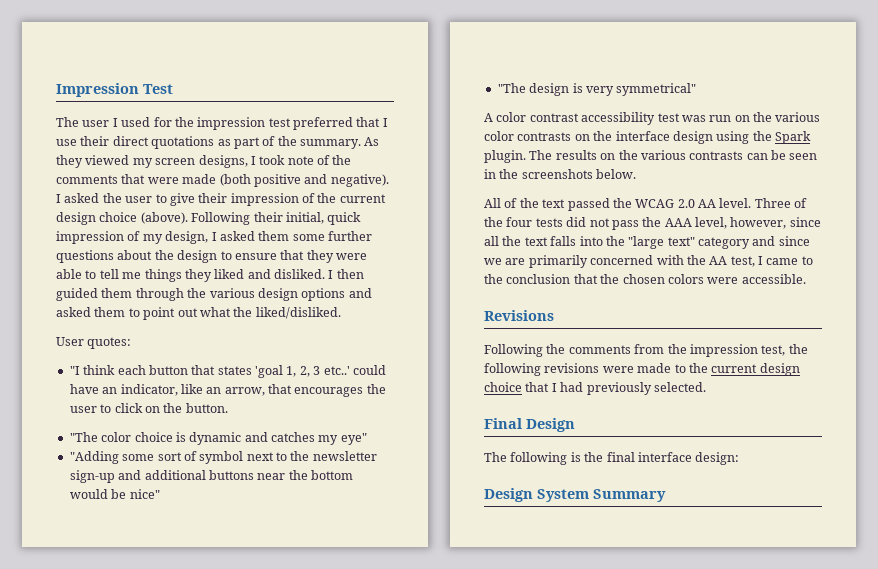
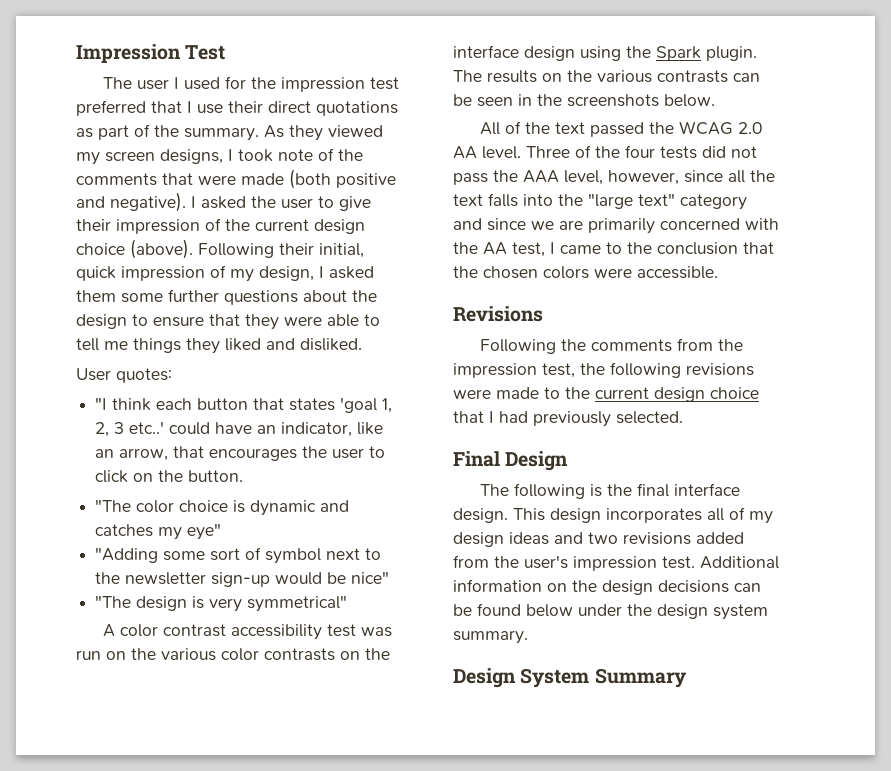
- I then guided them through the various design options and asked them to point out what the liked/disliked.
- "Adding some sort of symbol next to the newsletter sign-up and additional buttons near the bottom would be nice"
+ "Adding some sort of symbol next to the newsletter sign-up would be nice"
- The following is the final interface design:
+ The following is the final interface design. This design incorporates all of my design ideas and two revisions added from the user's impression test. Additional information on the design decisions can be found below under the design system summary.

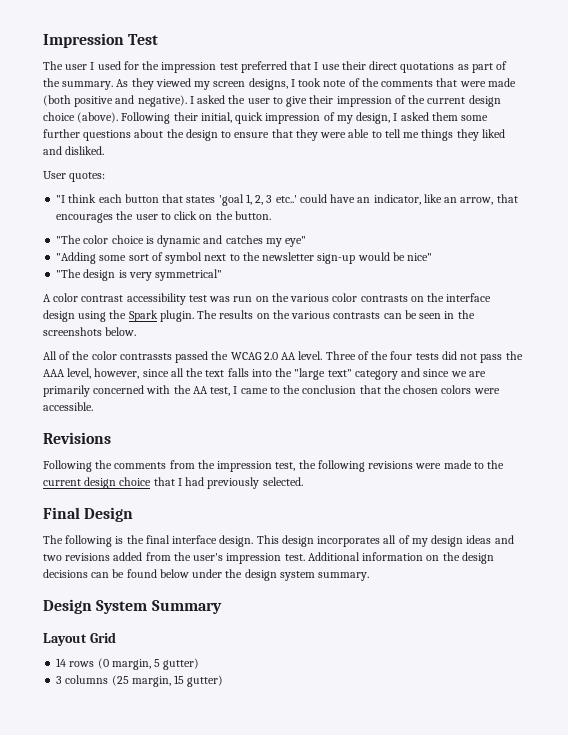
- All of the text passed the WCAG 2.0 AA level.
+ All of the color contrassts passed the WCAG 2.0 AA level.
+ Layout Grid
+ 14 rows (0 margin, 5 gutter)
+ 3 columns (25 margin, 15 gutter)

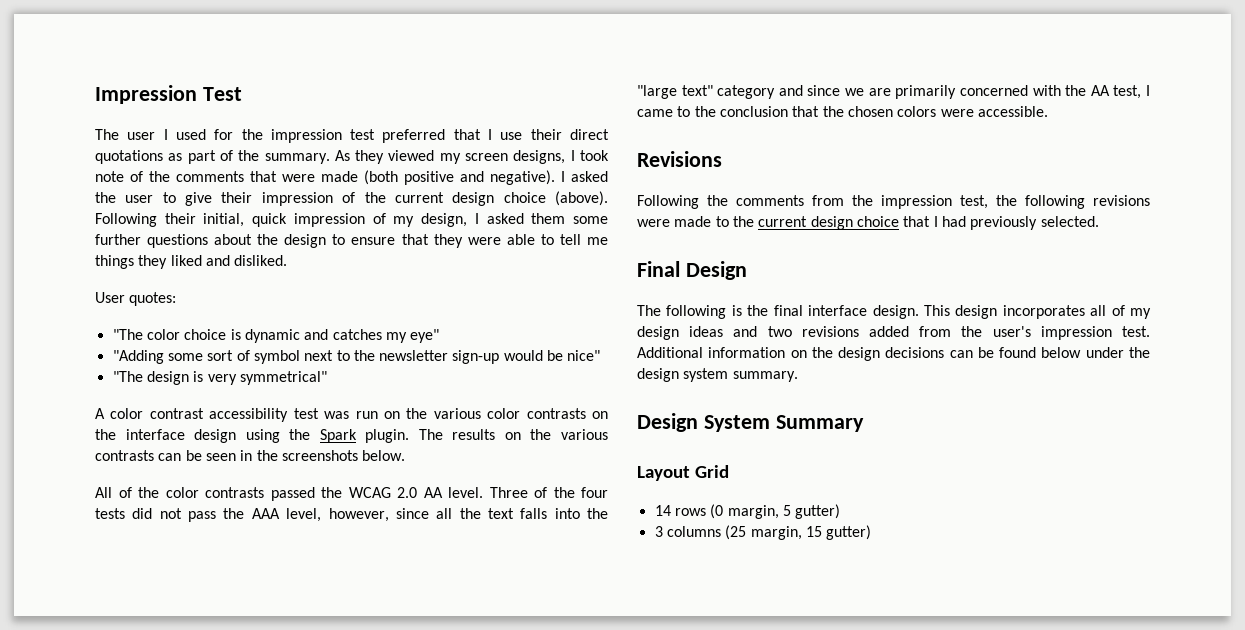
- "I think each button that states 'goal 1, 2, 3 etc..' could have an indicator, like an arrow, that encourages the user to click on the button.
- All of the color contrassts passed the WCAG 2.0 AA level.
+ All of the color contrasts passed the WCAG 2.0 AA level.

